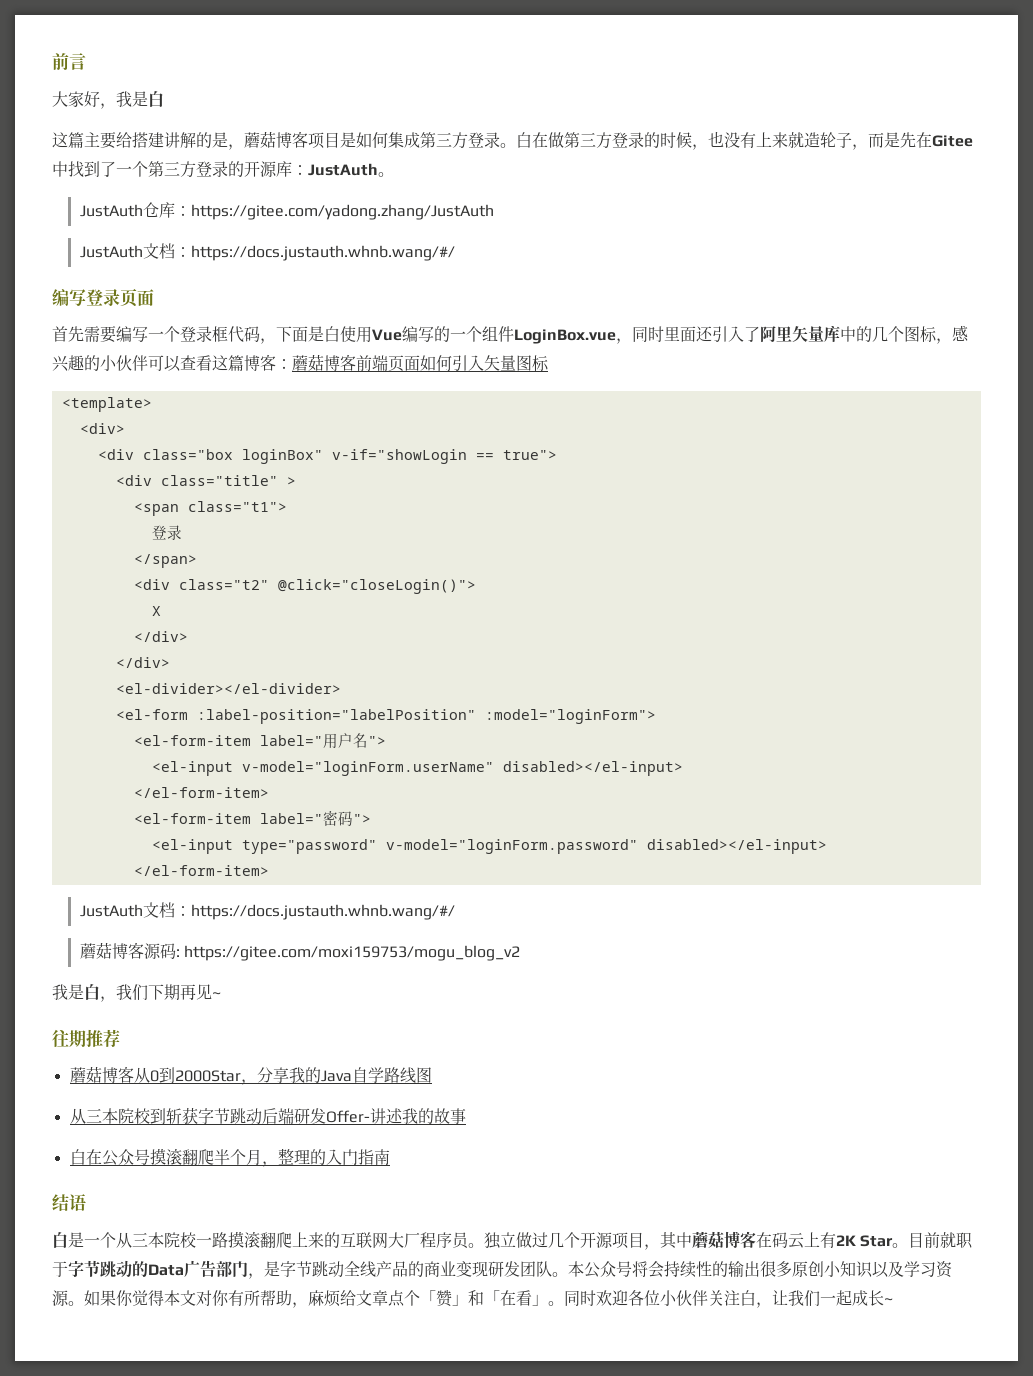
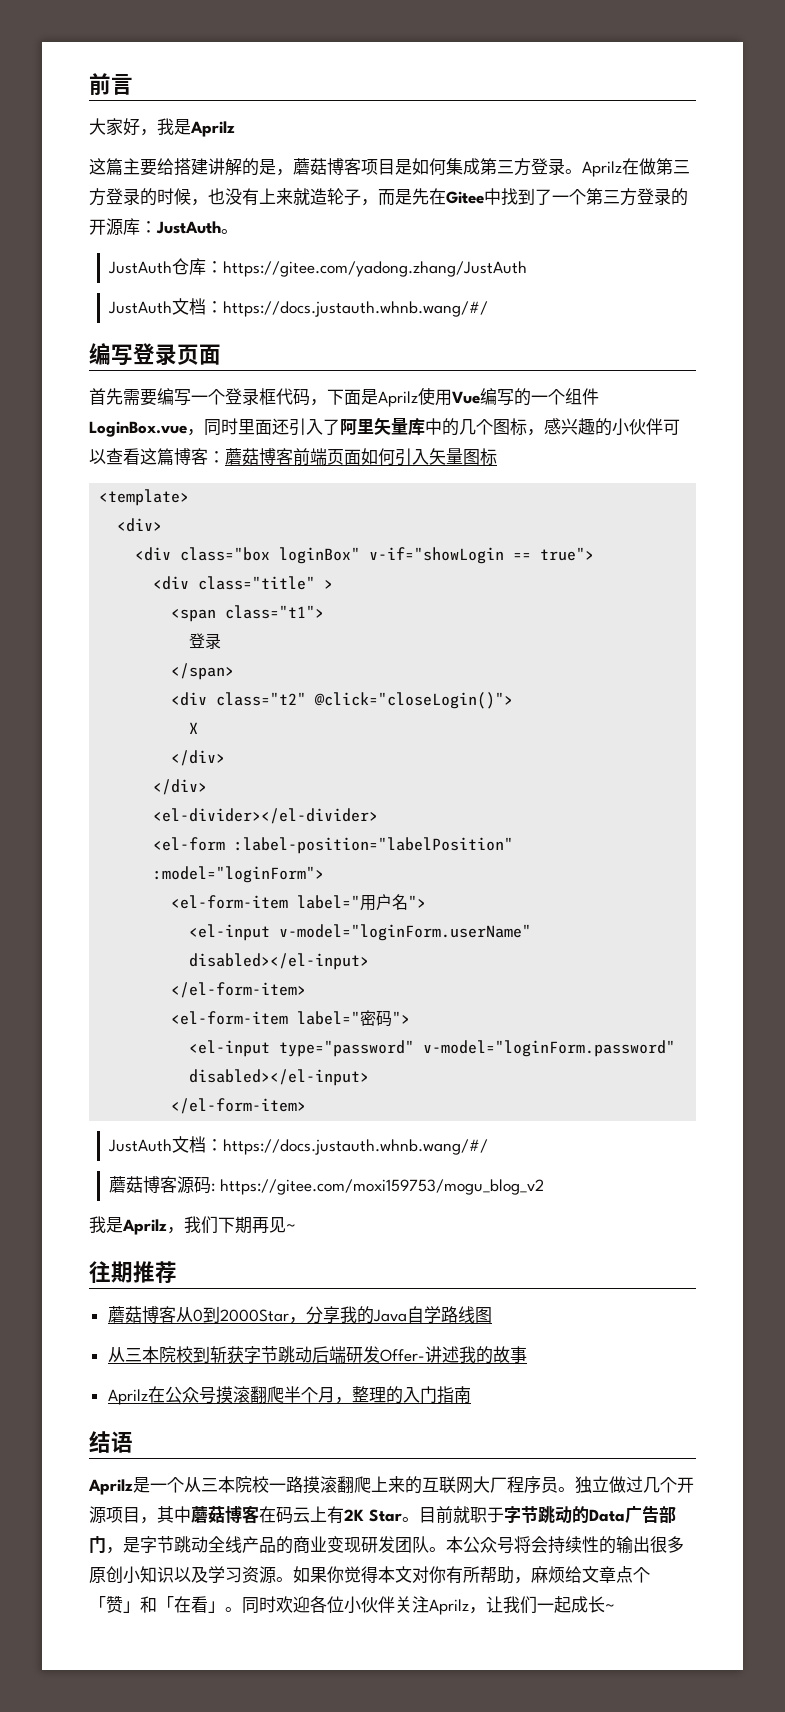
- 大家好，我是白
+ 大家好，我是Aprilz
- 白在做第三方登录的时候，也没有上来就造轮子，而是先在Gitee中找到了一个第三方登录的开源库：JustAuth。
+ Aprilz在做第三方登录的时候，也没有上来就造轮子，而是先在Gitee中找到了一个第三方登录的开源库：JustAuth。
- 首先需要编写一个登录框代码，下面是白使用Vue编写的一个组件LoginBox.vue，同时里面还引入了阿里矢量库中的几个图标，感兴趣的小伙伴可以查看这篇博客：蘑菇博客前端页面如何引入矢量图标
+ 首先需要编写一个登录框代码，下面是Aprilz使用Vue编写的一个组件LoginBox.vue，同时里面还引入了阿里矢量库中的几个图标，感兴趣的小伙伴可以查看这篇博客：蘑菇博客前端页面如何引入矢量图标
- 我是白，我们下期再见~
+ 我是Aprilz，我们下期再见~
- 白在公众号摸滚翻爬半个月，整理的入门指南
+ Aprilz在公众号摸滚翻爬半个月，整理的入门指南
- 白是一个从三本院校一路摸滚翻爬上来的互联网大厂程序员。
+ Aprilz是一个从三本院校一路摸滚翻爬上来的互联网大厂程序员。
- 同时欢迎各位小伙伴关注白，让我们一起成长~
+ 同时欢迎各位小伙伴关注Aprilz，让我们一起成长~

